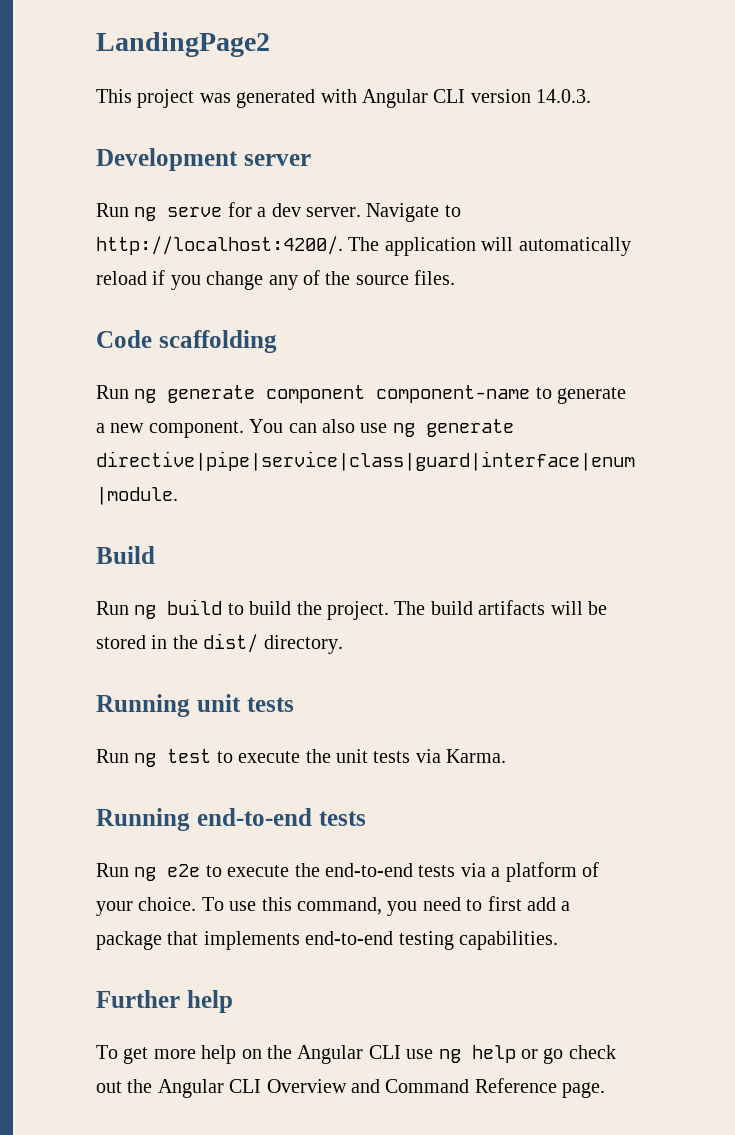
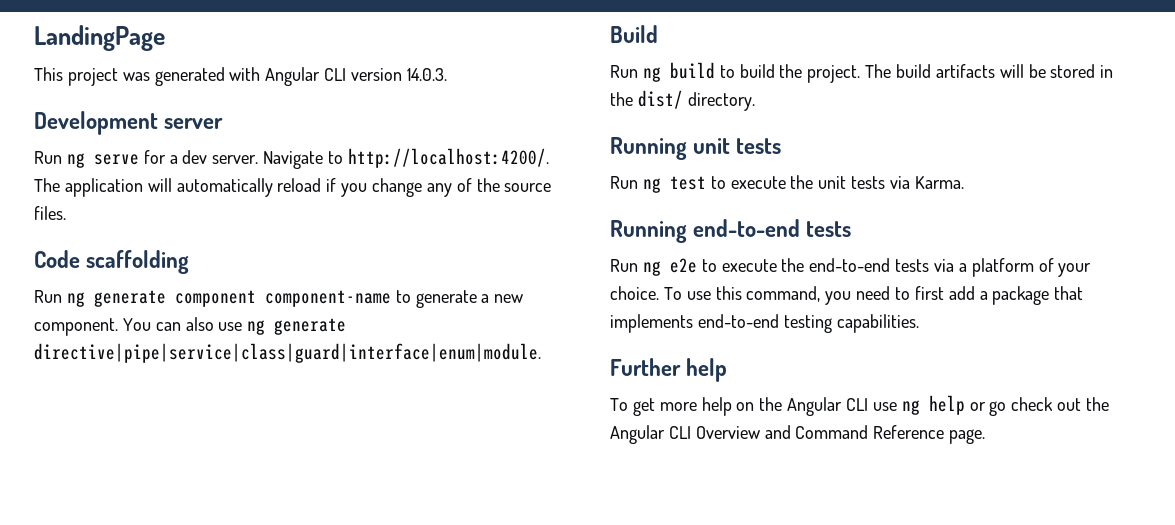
- LandingPage2
+ LandingPage

